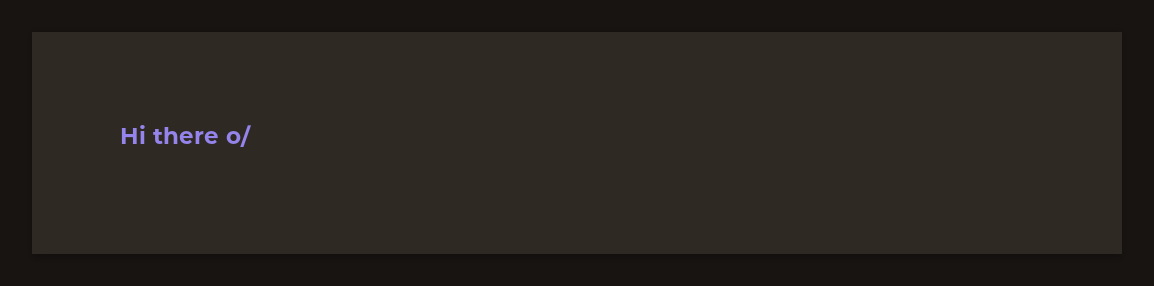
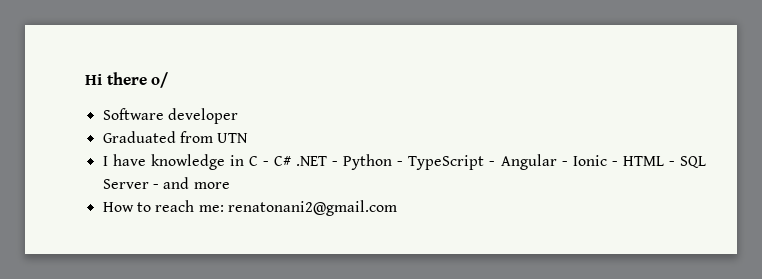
+ Software developer
+ Graduated from UTN
+ I have knowledge in C - C# .NET - Python - TypeScript - Angular - Ionic - HTML - SQL Server - and more
+ How to reach me: renatonani2@gmail.com

